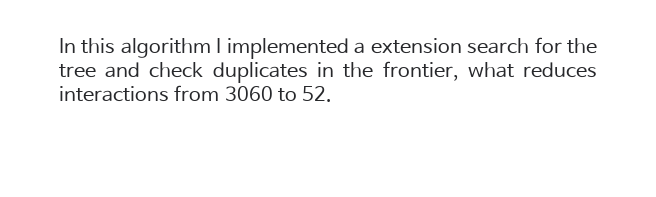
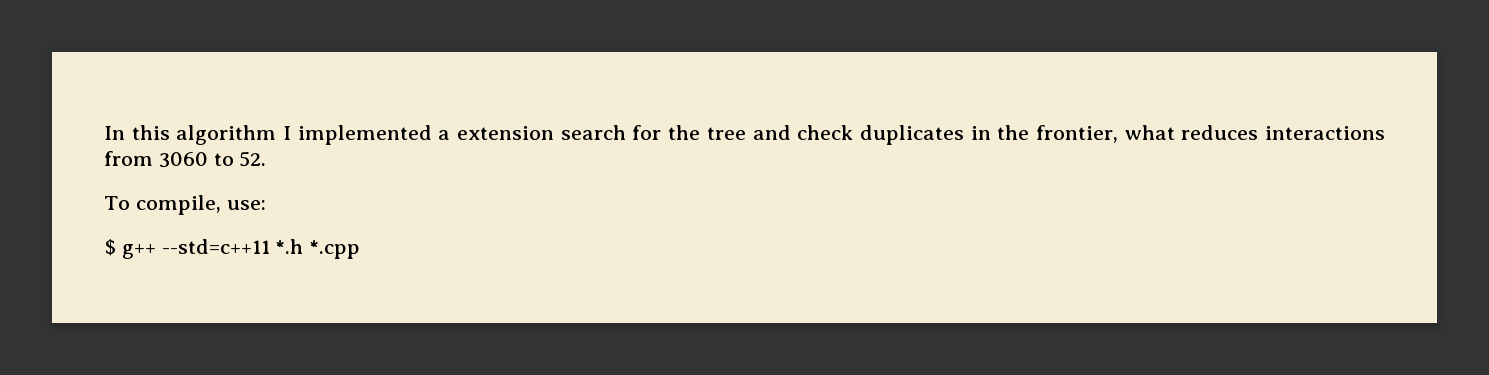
+ To compile, use:
+ $ g++ --std=c++11 *.h *.cpp

